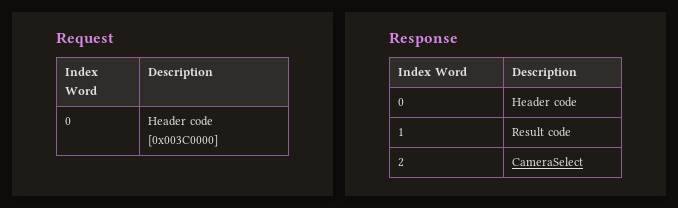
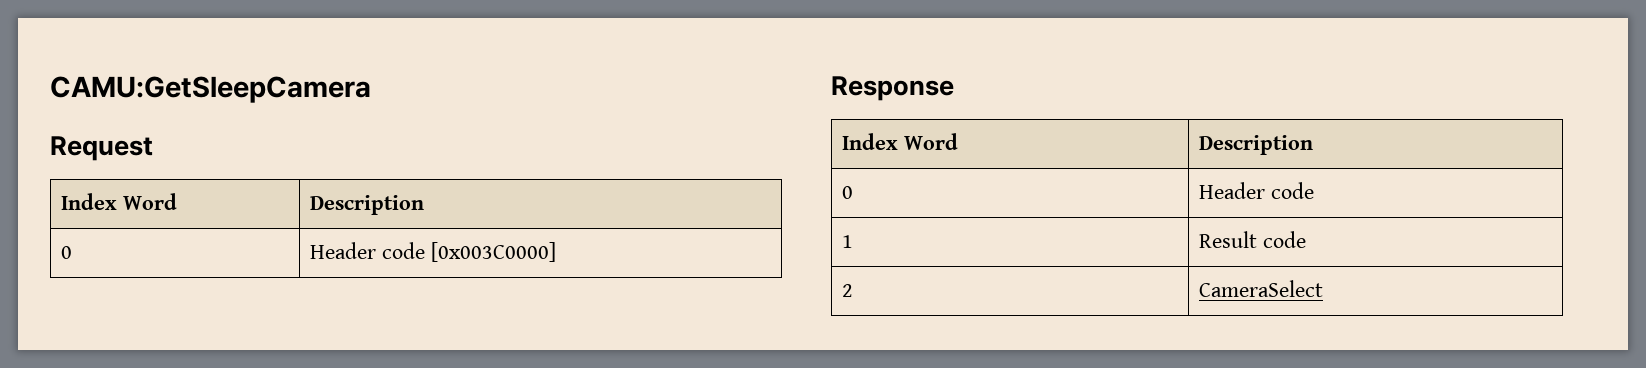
+ CAMU:GetSleepCamera

